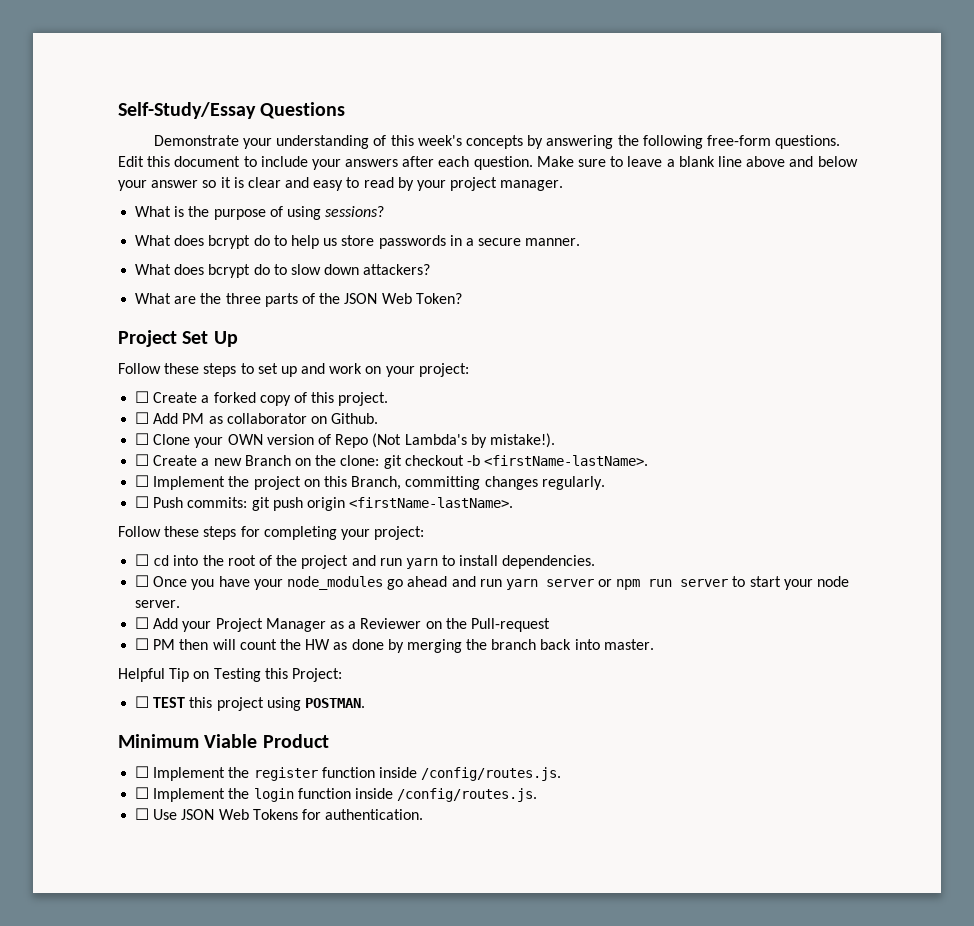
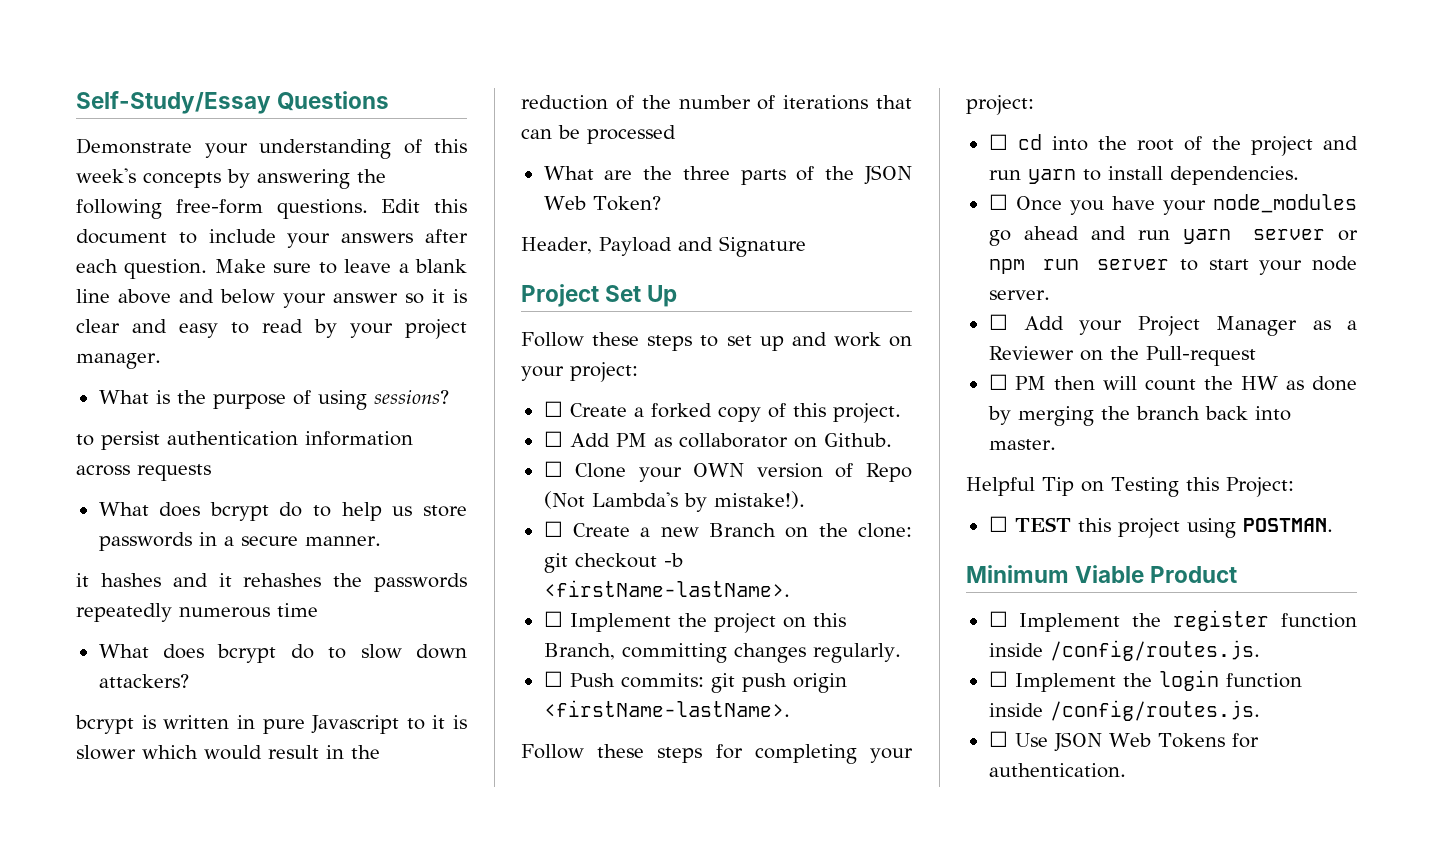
+ to persist authentication information across requests
+ it hashes and it rehashes the passwords repeatedly numerous time
+ bcrypt is written in pure Javascript to it is slower which would result in the reduction of the number of iterations that can be processed
+ Header, Payload and Signature

